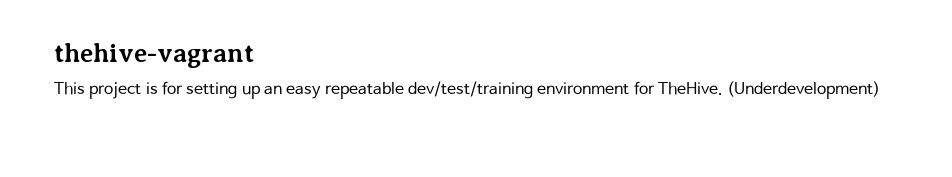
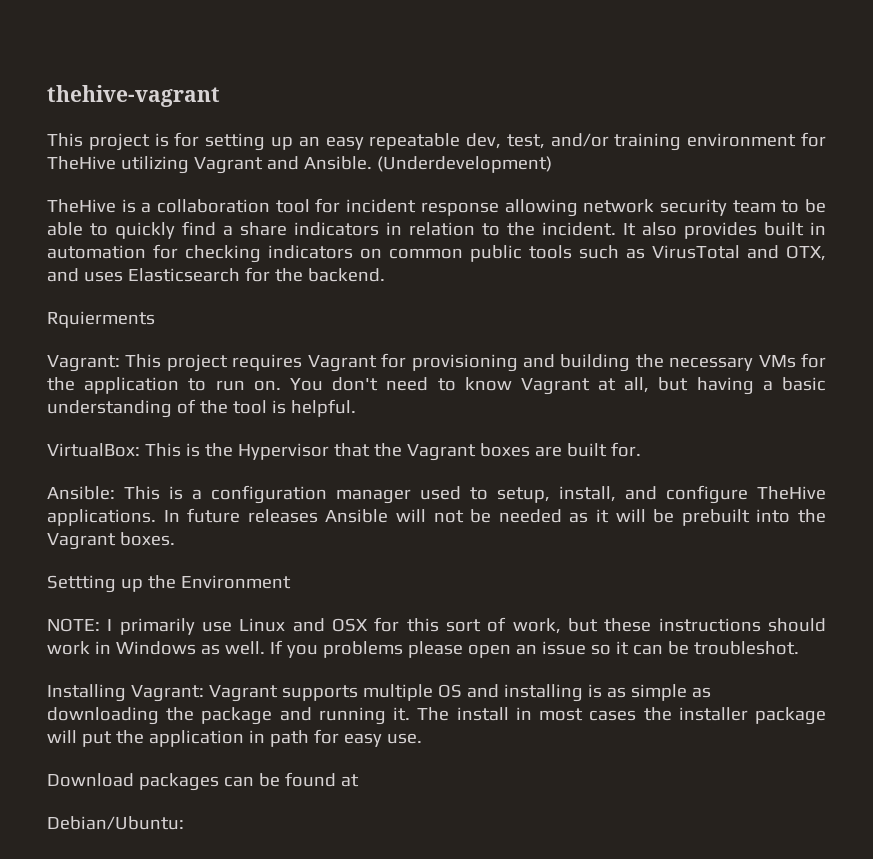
- This project is for setting up an easy repeatable dev/test/training environment for TheHive. (Underdevelopment)
+ This project is for setting up an easy repeatable dev, test, and/or training environment for TheHive utilizing Vagrant and Ansible. (Underdevelopment)
+ TheHive is a collaboration tool for incident response allowing network security team to be able to quickly find a share indicators in relation to the incident. It also provides built in automation for checking indicators on common public tools such as VirusTotal and OTX, and uses Elasticsearch for the backend.
+ Rquierments
+ Vagrant: This project requires Vagrant for provisioning and building the necessary VMs for the application to run on. You don't need to know Vagrant at all, but having a basic understanding of the tool is helpful.
+ VirtualBox: This is the Hypervisor that the Vagrant boxes are built for.
+ Ansible: This is a configuration manager used to setup, install, and configure TheHive applications. In future releases Ansible will not be needed as it will be prebuilt into the Vagrant boxes.
+ Settting up the Environment
+ NOTE: I primarily use Linux and OSX for this sort of work, but these instructions should work in Windows as well. If you problems please open an issue so it can be troubleshot.
+ Installing Vagrant: Vagrant supports multiple OS and installing is as simple as downloading the package and running it. The install in most cases the installer package will put the application in path for easy use.
+ Download packages can be found at
+ Debian/Ubuntu:

